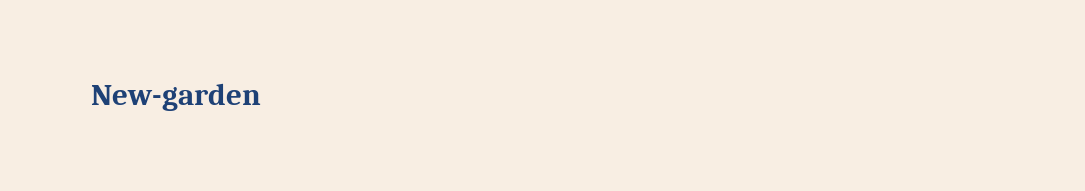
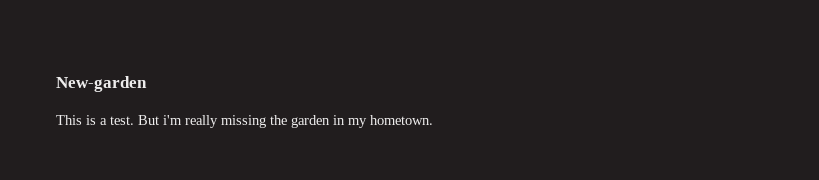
+ This is a test. But i'm really missing the garden in my hometown.

